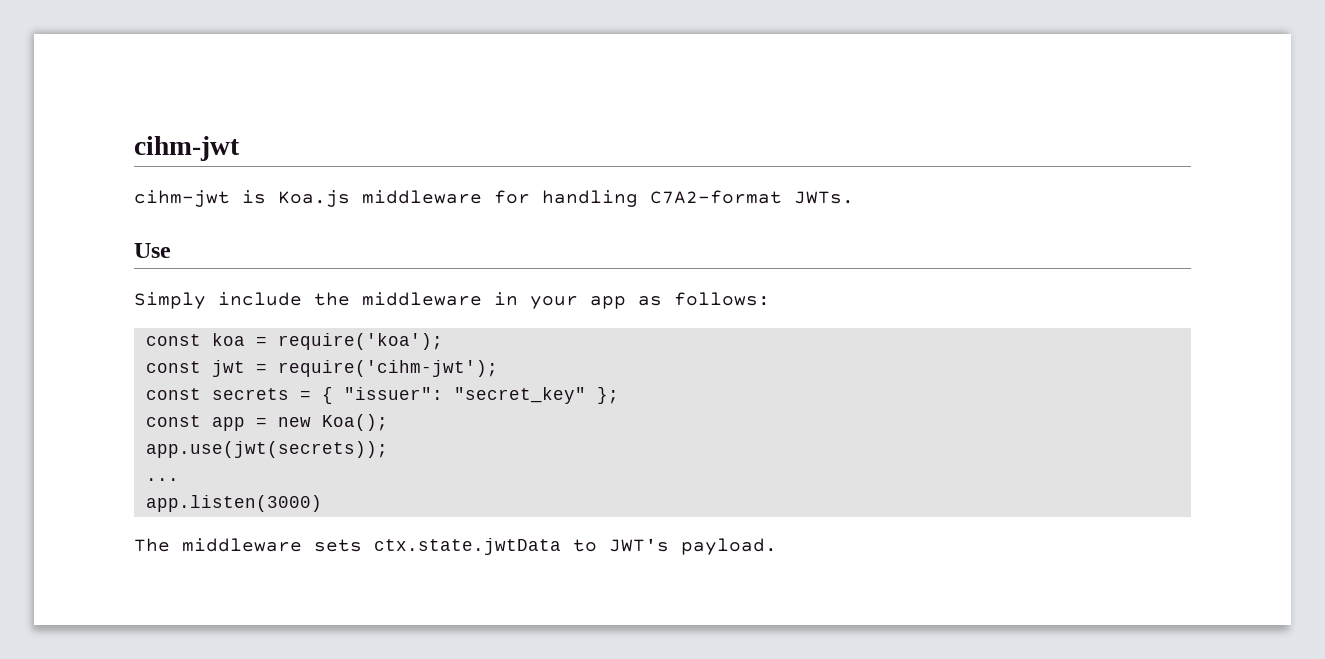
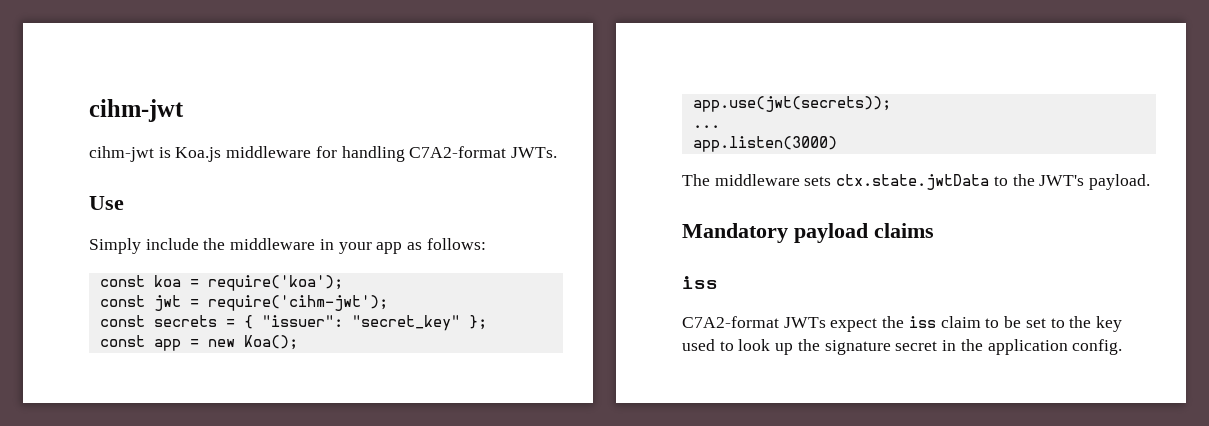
- The middleware sets ctx.state.jwtData to JWT's payload.
+ The middleware sets ctx.state.jwtData to the JWT's payload.
+ Mandatory payload claims
+ iss
+ C7A2-format JWTs expect the iss claim to be set to the key used to look up the signature secret in the application config.

